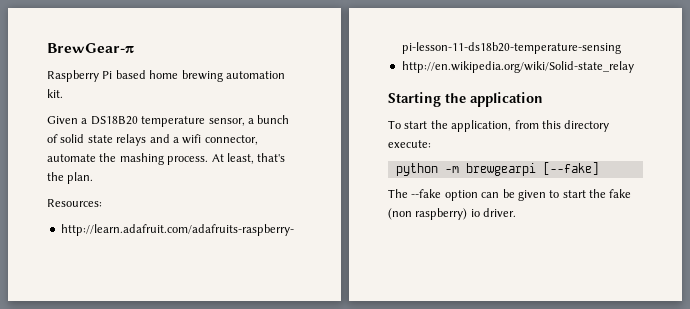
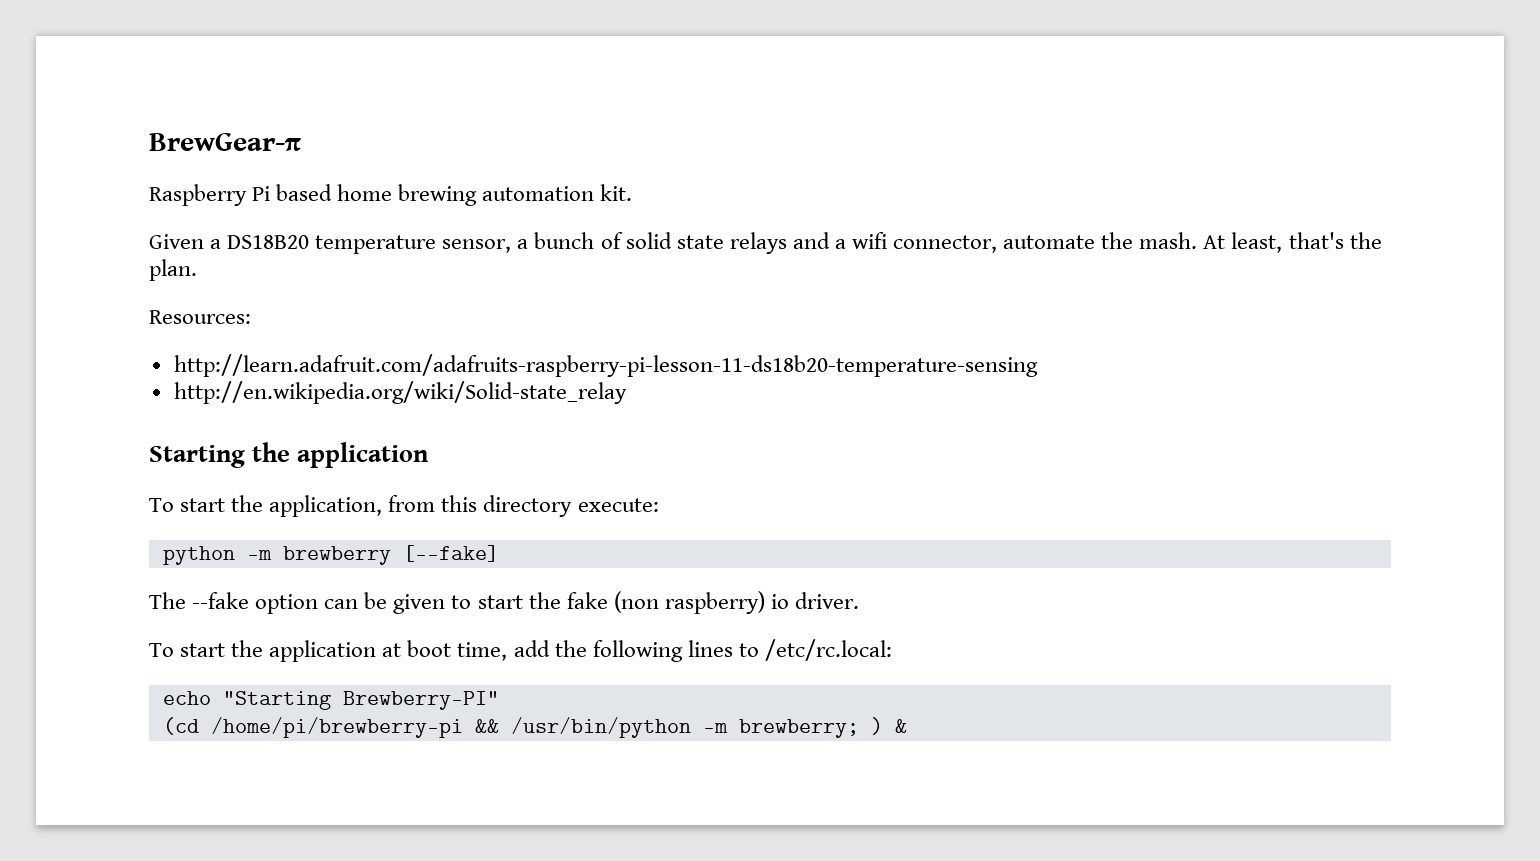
- Given a DS18B20 temperature sensor, a bunch of solid state relays and a wifi connector, automate the mashing process.
+ Given a DS18B20 temperature sensor, a bunch of solid state relays and a wifi connector, automate the mash.
- python -m brewgearpi [--fake]
+ python -m brewberry [--fake]
+ To start the application at boot time, add the following lines to /etc/rc.local:
+ echo "Starting Brewberry-PI"
+ (cd /home/pi/brewberry-pi && /usr/bin/python -m brewberry; ) &

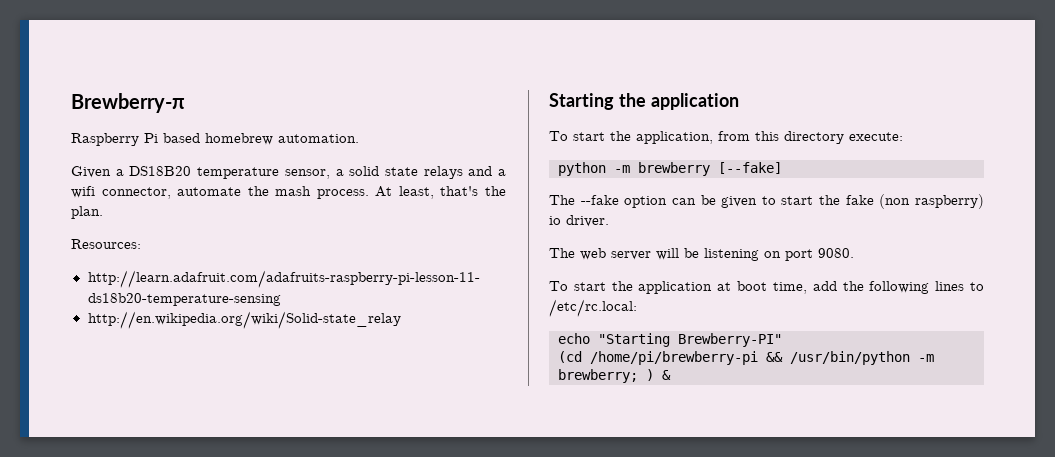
- BrewGear-π
+ Brewberry-π
- Raspberry Pi based home brewing automation kit.
+ Raspberry Pi based homebrew automation.
- Given a DS18B20 temperature sensor, a bunch of solid state relays and a wifi connector, automate the mash.
+ Given a DS18B20 temperature sensor, a solid state relays and a wifi connector, automate the mash process.
+ The web server will be listening on port 9080.

